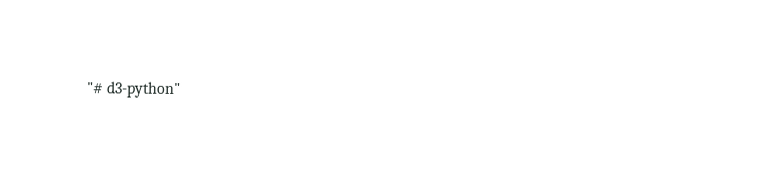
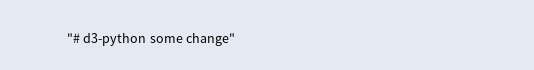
- "# d3-python"
+ "# d3-python some change"

